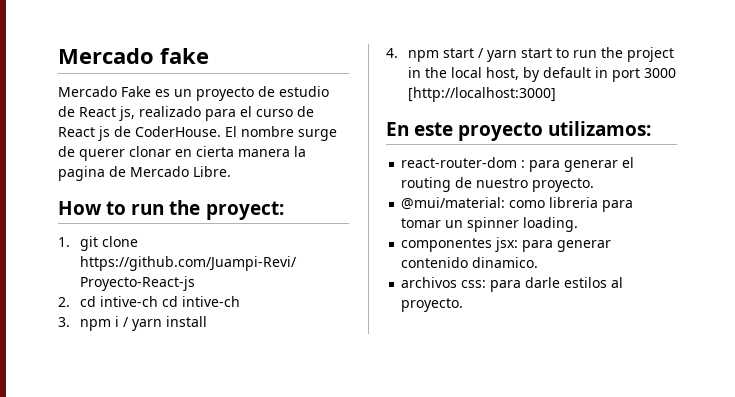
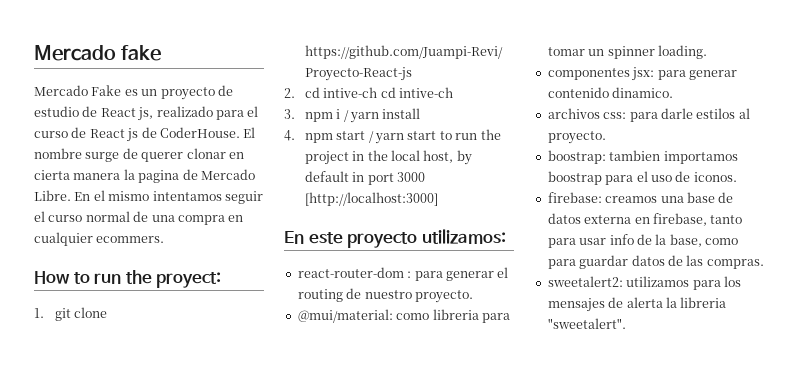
+ En el mismo intentamos seguir el curso normal de una compra en cualquier ecommers.
+ boostrap: tambien importamos boostrap para el uso de iconos.
+ firebase: creamos una base de datos externa en firebase, tanto para usar info de la base, como para guardar datos de las compras.
+ sweetalert2: utilizamos para los mensajes de alerta la libreria "sweetalert".

